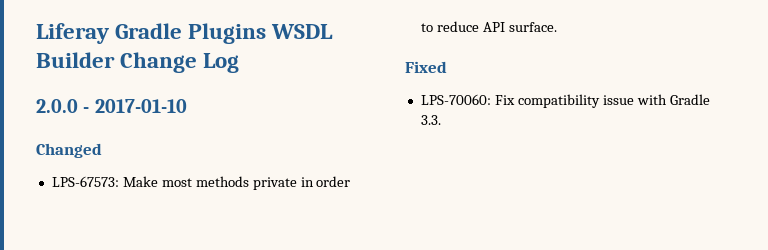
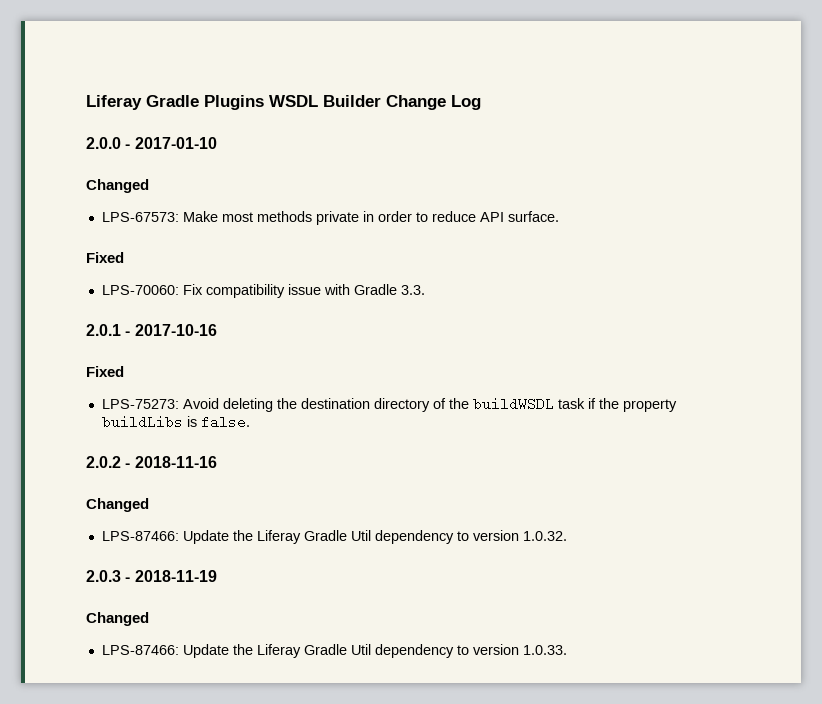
+ 2.0.1 - 2017-10-16
+ Fixed
+ LPS-75273: Avoid deleting the destination directory of the buildWSDL task if the property buildLibs is false.
+ 2.0.2 - 2018-11-16
+ Changed
+ LPS-87466: Update the Liferay Gradle Util dependency to version 1.0.32.
+ 2.0.3 - 2018-11-19
+ Changed
+ LPS-87466: Update the Liferay Gradle Util dependency to version 1.0.33.

